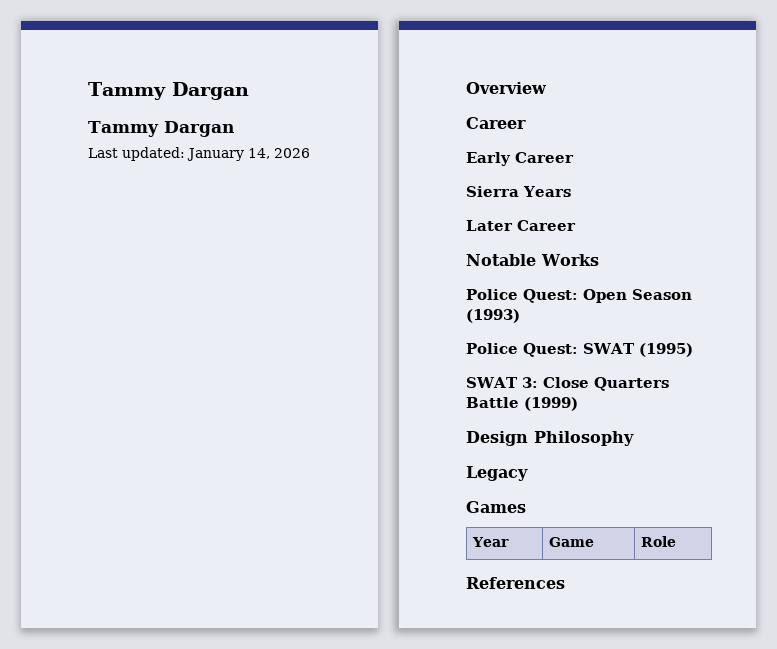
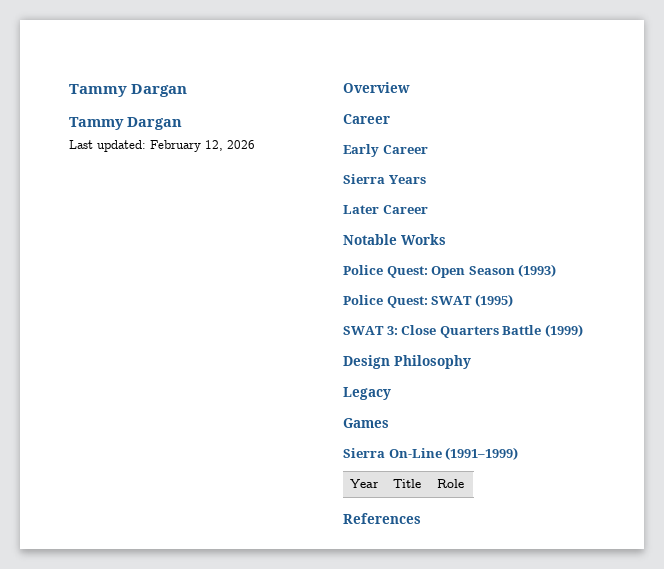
- Last updated: January 14, 2026
+ Last updated: February 12, 2026
+ Sierra On-Line (1991–1999)
- Year | Game | Role
+ Year | Title | Role

